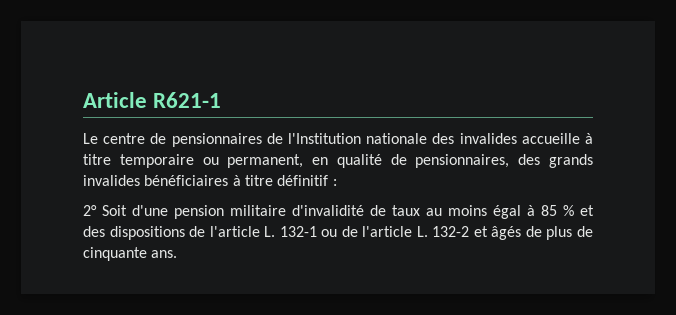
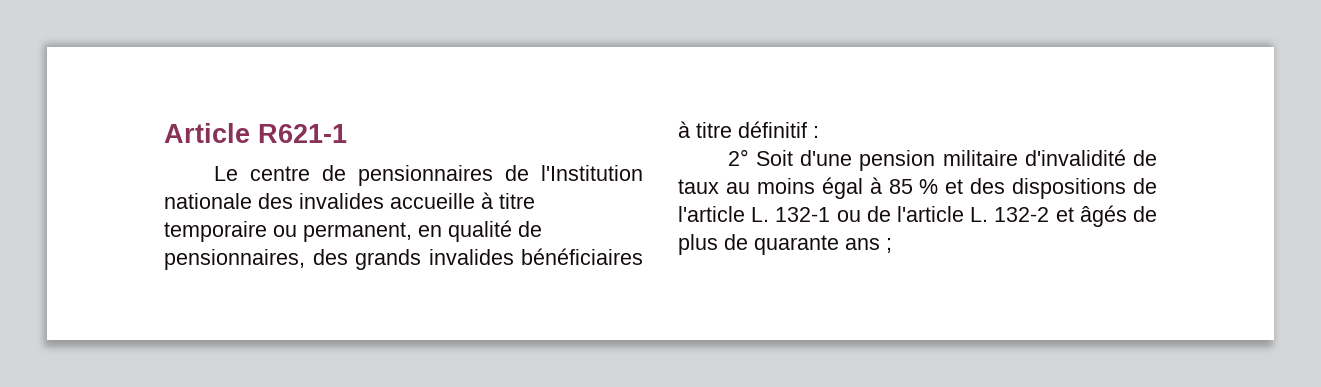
- 2° Soit d'une pension militaire d'invalidité de taux au moins égal à 85 % et des dispositions de l'article L. 132-1 ou de l'article L. 132-2 et âgés de plus de cinquante ans.
+ 2° Soit d'une pension militaire d'invalidité de taux au moins égal à 85 % et des dispositions de l'article L. 132-1 ou de l'article L. 132-2 et âgés de plus de quarante ans ;

